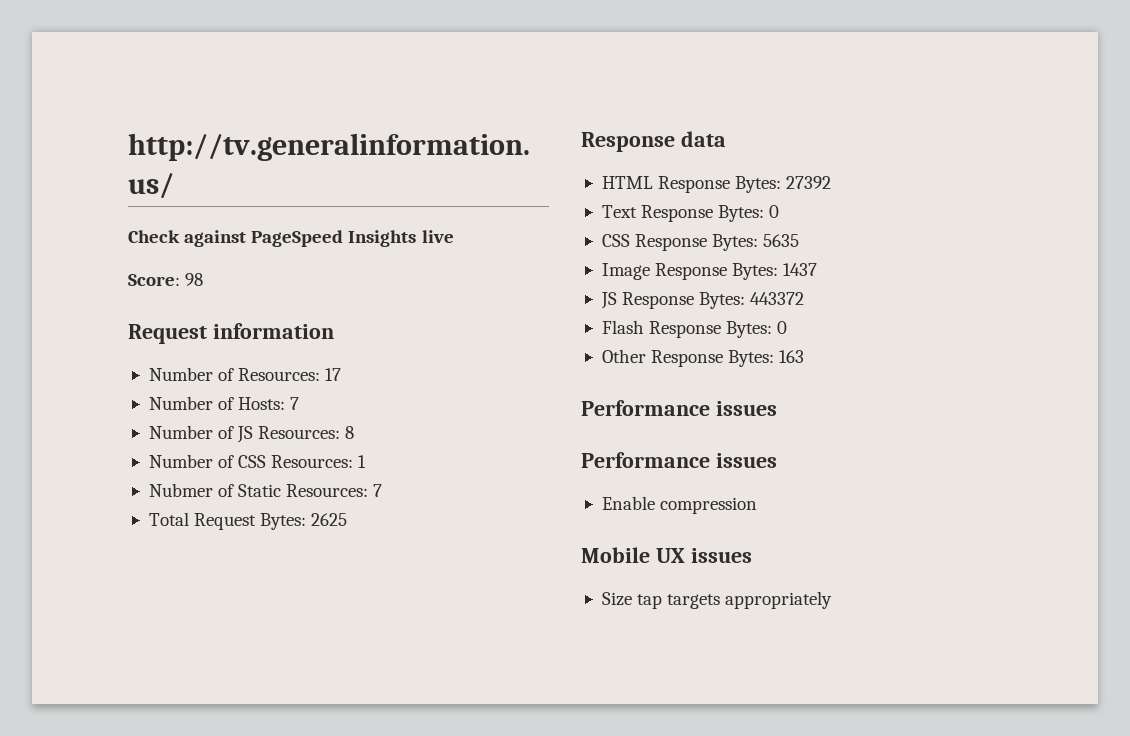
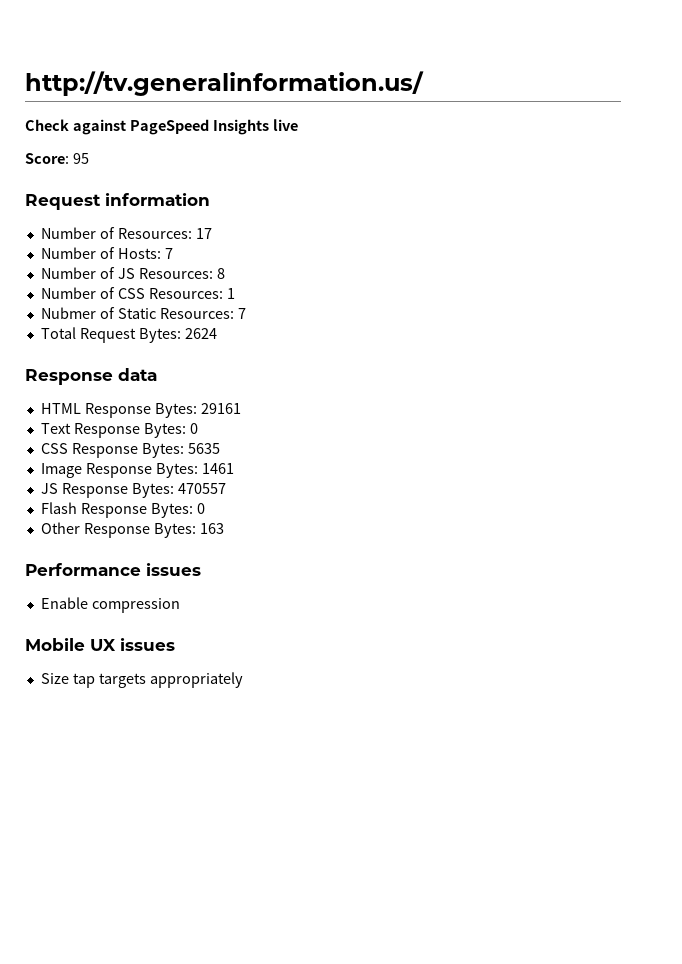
- Score: 98
+ Score: 95
- Total Request Bytes: 2625
+ Total Request Bytes: 2624
- HTML Response Bytes: 27392
+ HTML Response Bytes: 29161
- Image Response Bytes: 1437
+ Image Response Bytes: 1461
- JS Response Bytes: 443372
+ JS Response Bytes: 470557
  Other Response Bytes: 163
- Performance issues

